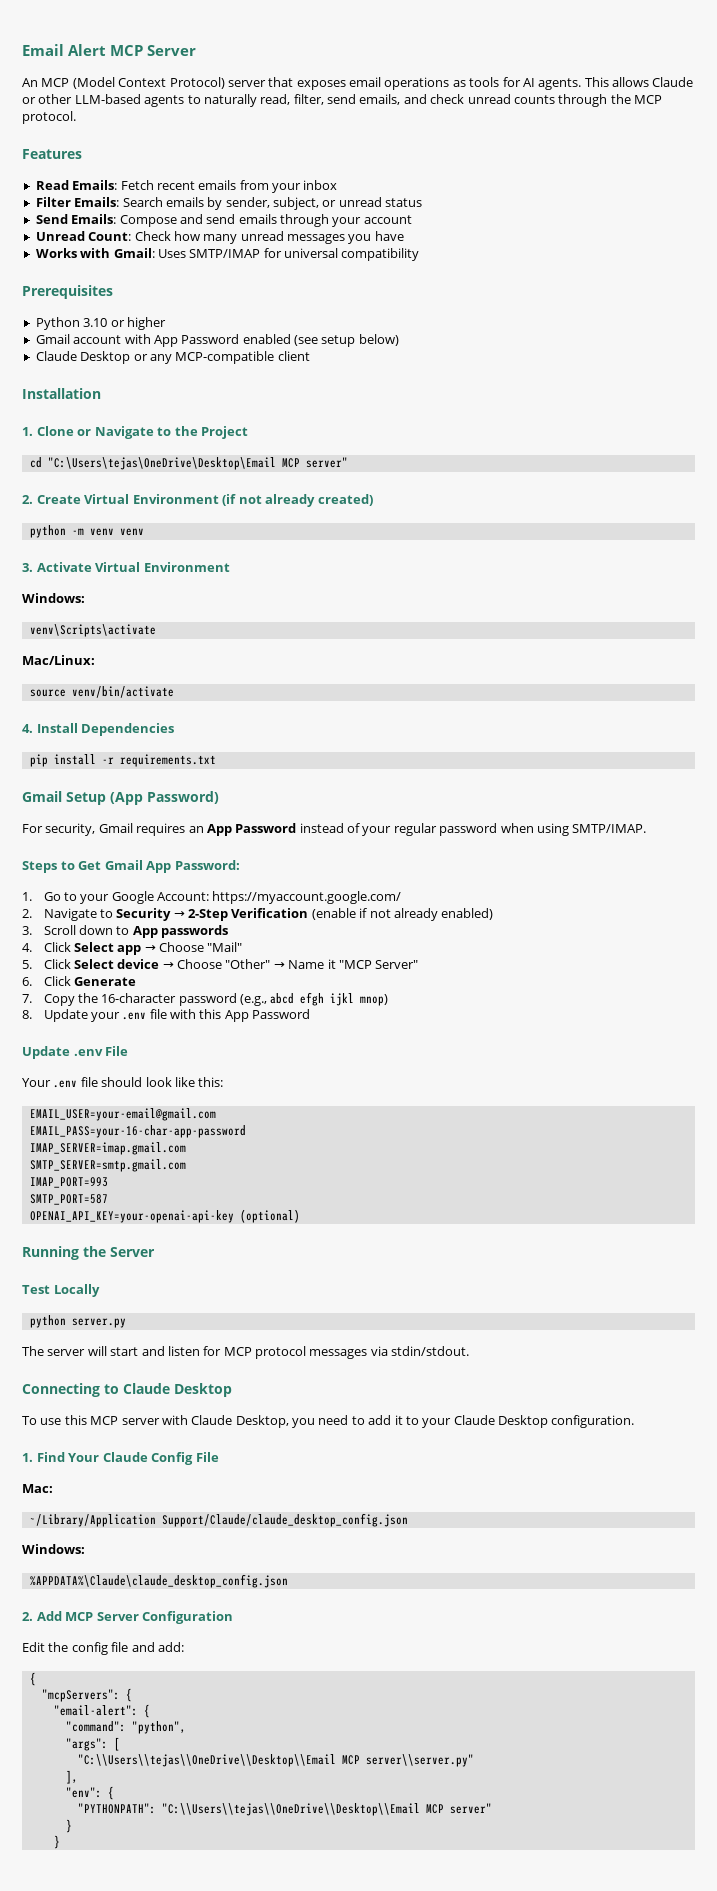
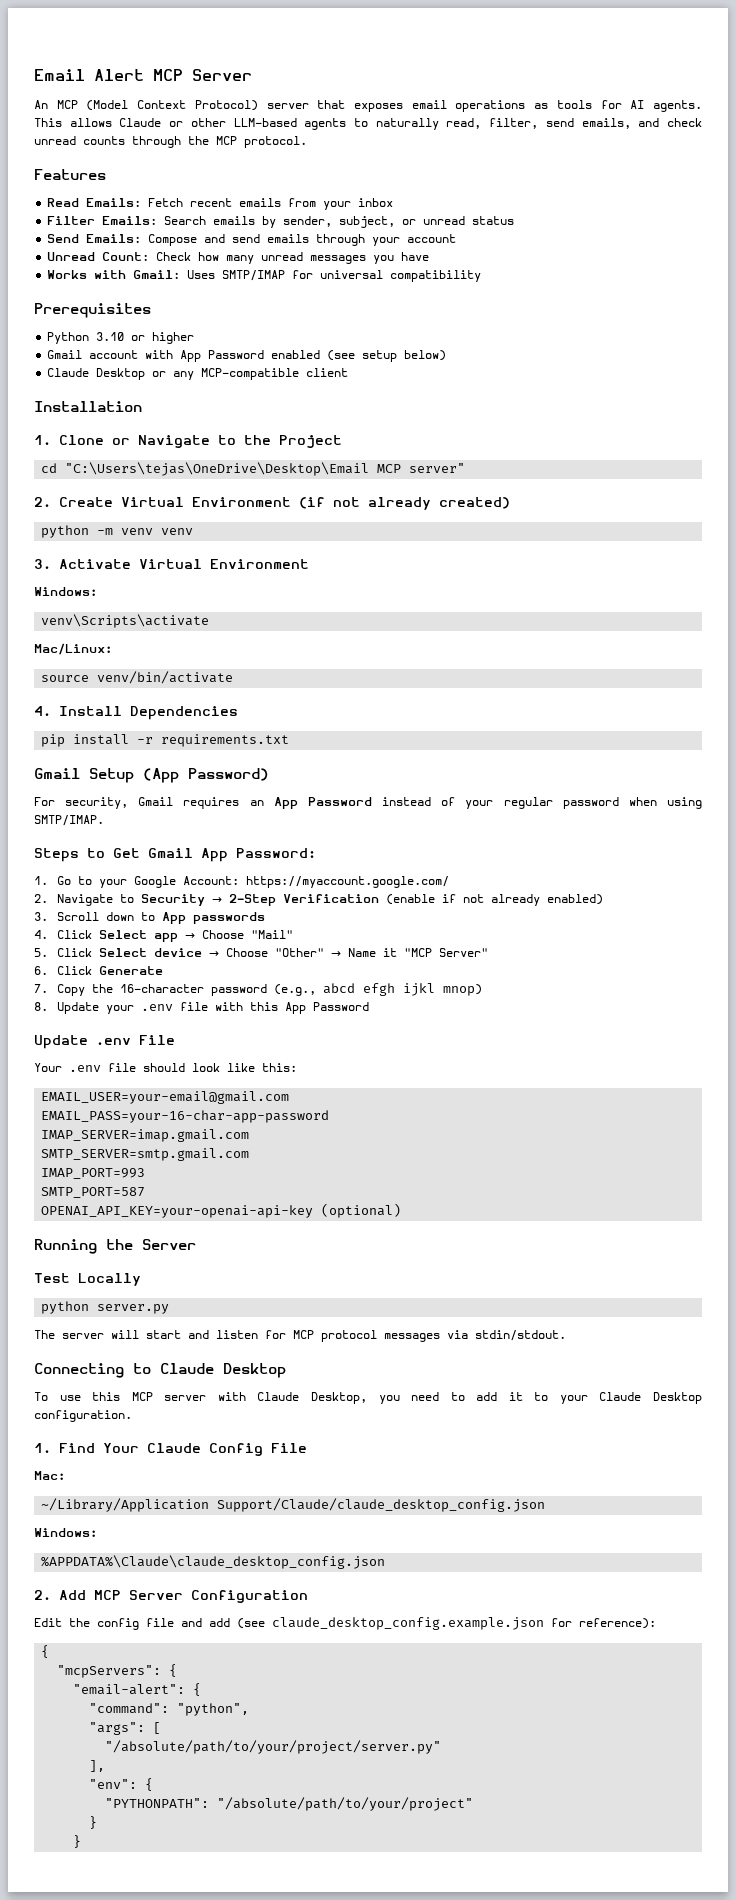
- Edit the config file and add:
+ Edit the config file and add (see claude_desktop_config.example.json for reference):
- "C:\\Users\\tejas\\OneDrive\\Desktop\\Email MCP server\\server.py"
+ "/absolute/path/to/your/project/server.py"
- "PYTHONPATH": "C:\\Users\\tejas\\OneDrive\\Desktop\\Email MCP server"
+ "PYTHONPATH": "/absolute/path/to/your/project"

